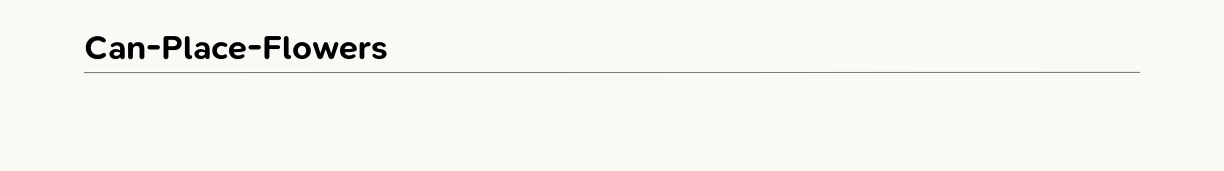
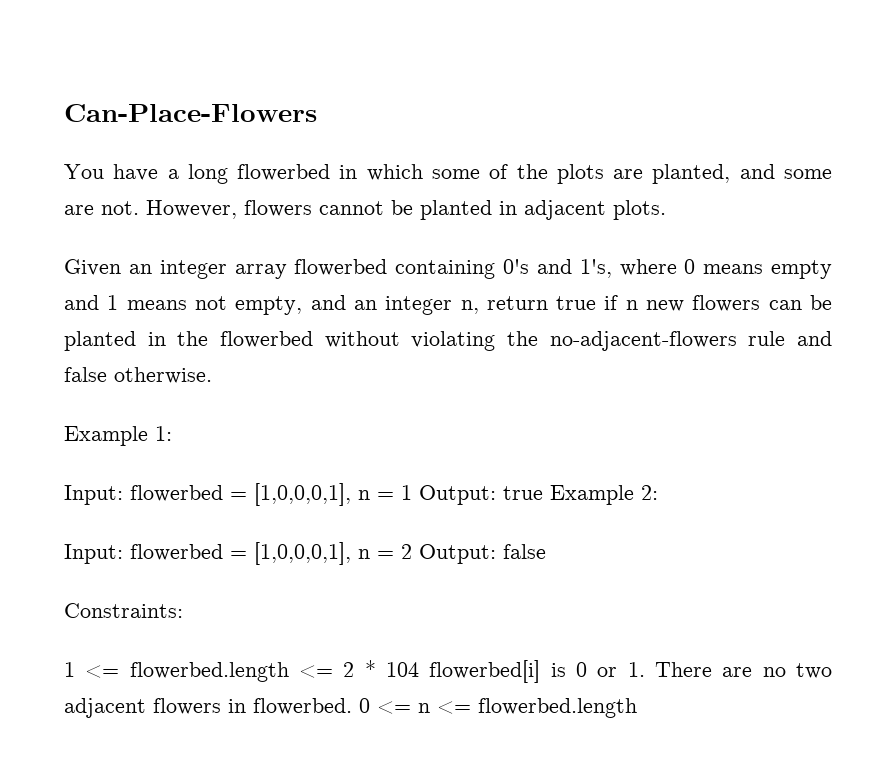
+ You have a long flowerbed in which some of the plots are planted, and some are not. However, flowers cannot be planted in adjacent plots.
+ Given an integer array flowerbed containing 0's and 1's, where 0 means empty and 1 means not empty, and an integer n, return true if n new flowers can be planted in the flowerbed without violating the no-adjacent-flowers rule and false otherwise.
+ Example 1:
+ Input: flowerbed = [1,0,0,0,1], n = 1 Output: true Example 2:
+ Input: flowerbed = [1,0,0,0,1], n = 2 Output: false
+ Constraints:
+ 1 <= flowerbed.length <= 2 * 104 flowerbed[i] is 0 or 1. There are no two adjacent flowers in flowerbed. 0 <= n <= flowerbed.length

